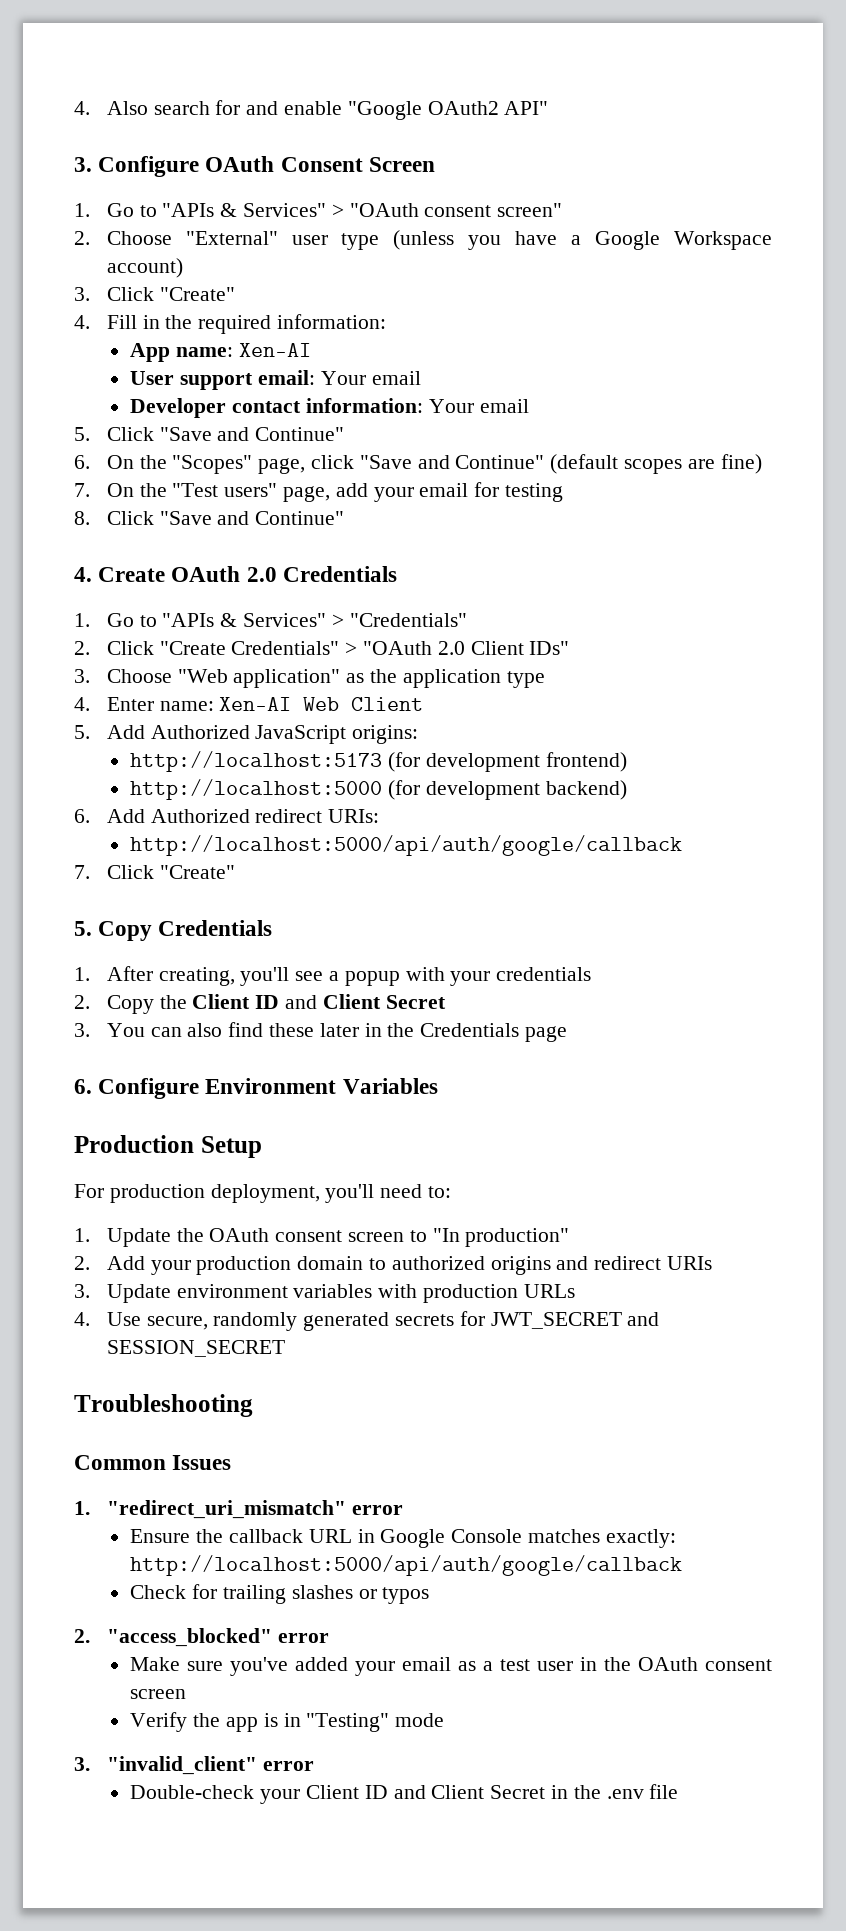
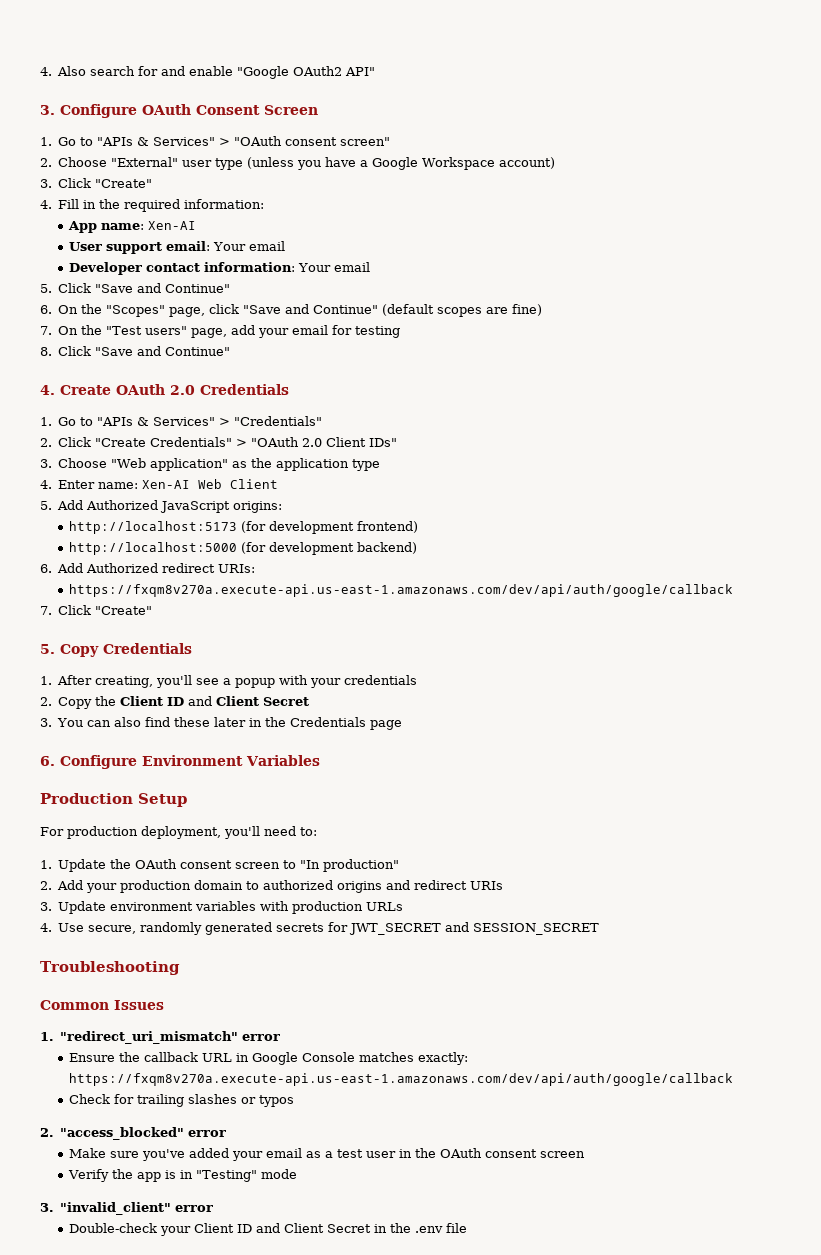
  6. Add Authorized redirect URIs:
- http://localhost:5000/api/auth/google/callback
+ https://fxqm8v270a.execute-api.us-east-1.amazonaws.com/dev/api/auth/google/callback
- Ensure the callback URL in Google Console matches exactly: http://localhost:5000/api/auth/google/callback
+ Ensure the callback URL in Google Console matches exactly: https://fxqm8v270a.execute-api.us-east-1.amazonaws.com/dev/api/auth/google/callback

